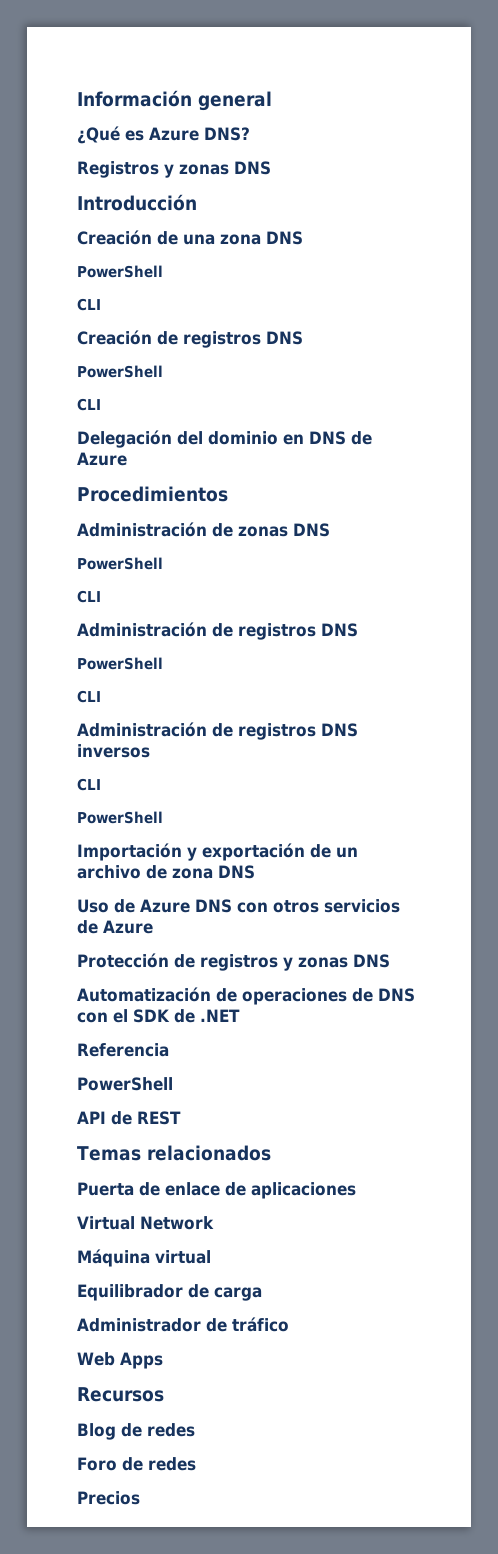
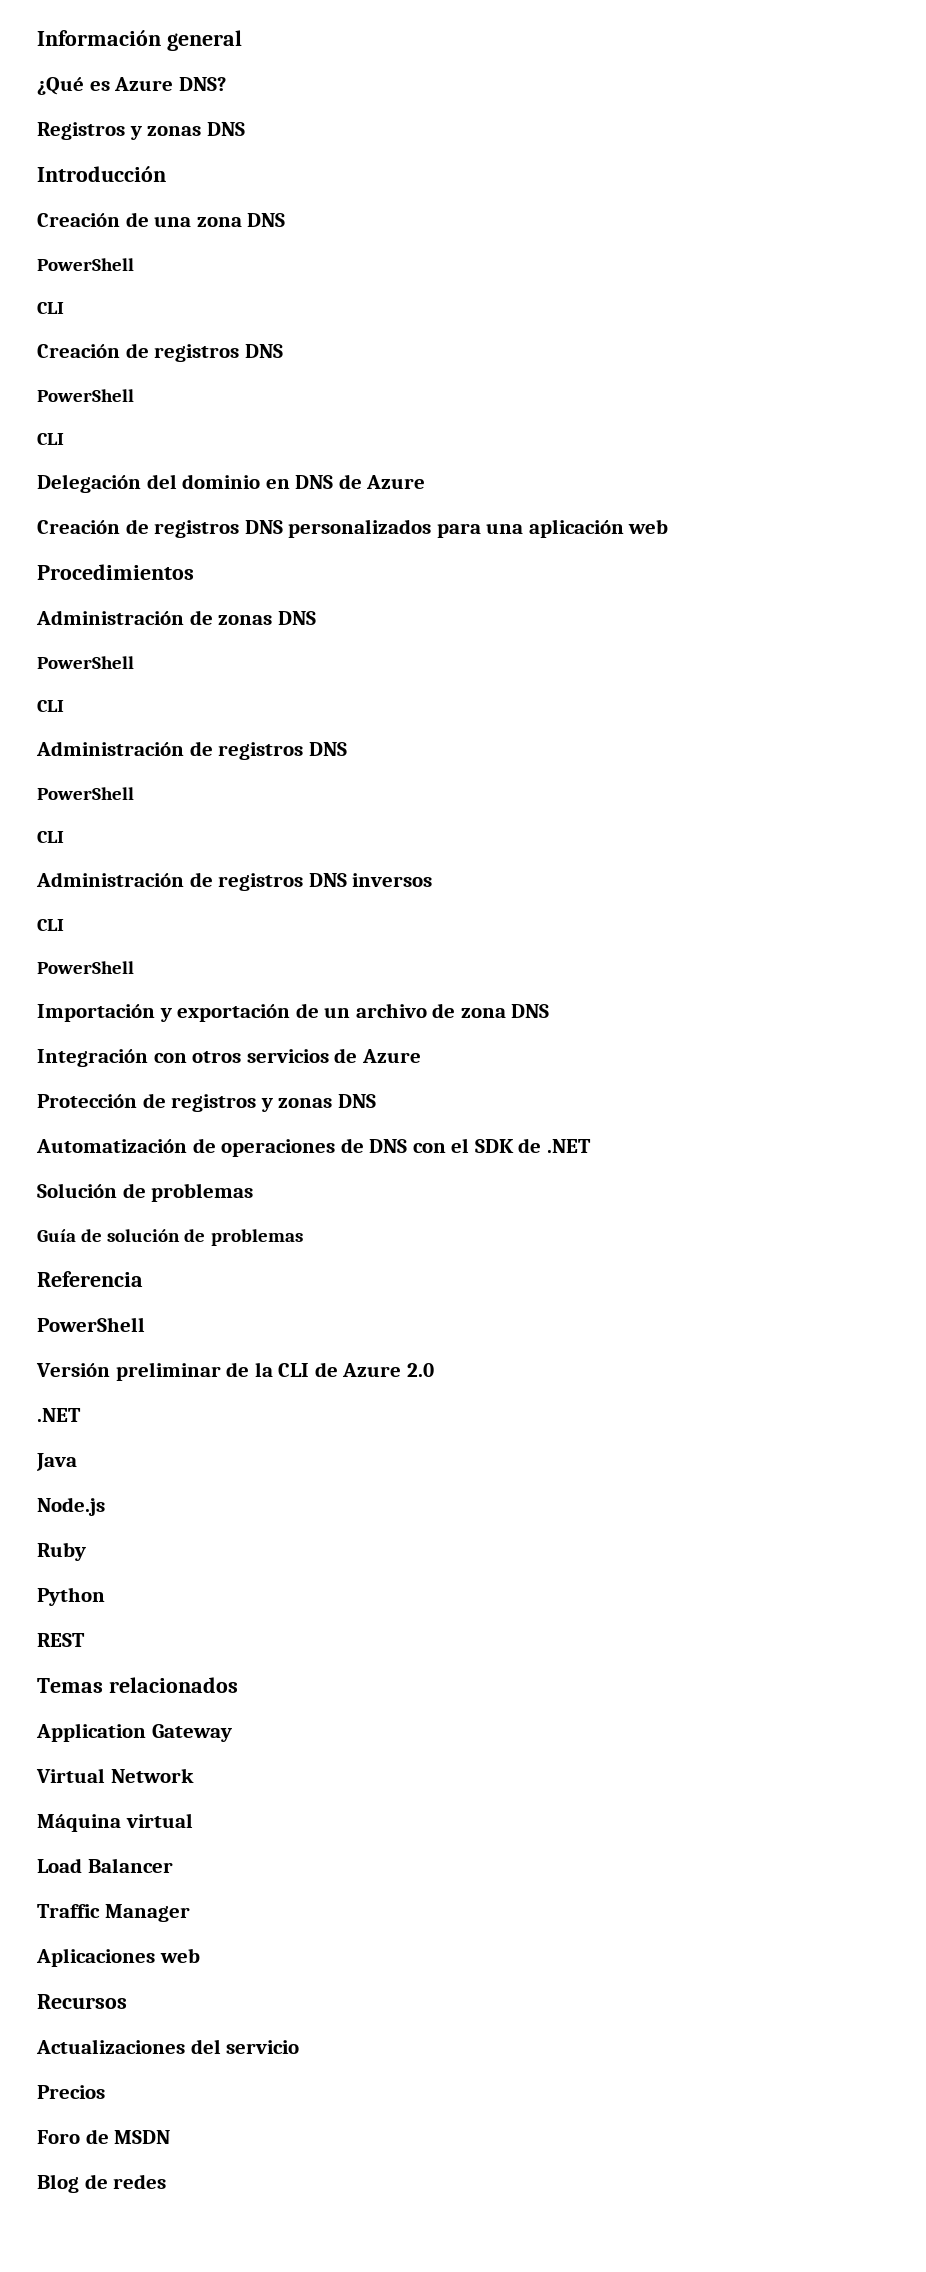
+ Creación de registros DNS personalizados para una aplicación web
- Uso de Azure DNS con otros servicios de Azure
+ Integración con otros servicios de Azure
+ Solución de problemas
+ Guía de solución de problemas
  Referencia
  PowerShell
- API de REST
+ Versión preliminar de la CLI de Azure 2.0
+ .NET
+ Java
+ Node.js
+ Ruby
+ Python
+ REST
  Temas relacionados
- Puerta de enlace de aplicaciones
+ Application Gateway
  Virtual Network
  Máquina virtual
- Equilibrador de carga
- Administrador de tráfico
- Web Apps
+ Load Balancer
+ Traffic Manager
+ Aplicaciones web
  Recursos
+ Actualizaciones del servicio
+ Precios
+ Foro de MSDN
- Foro de redes
- Precios

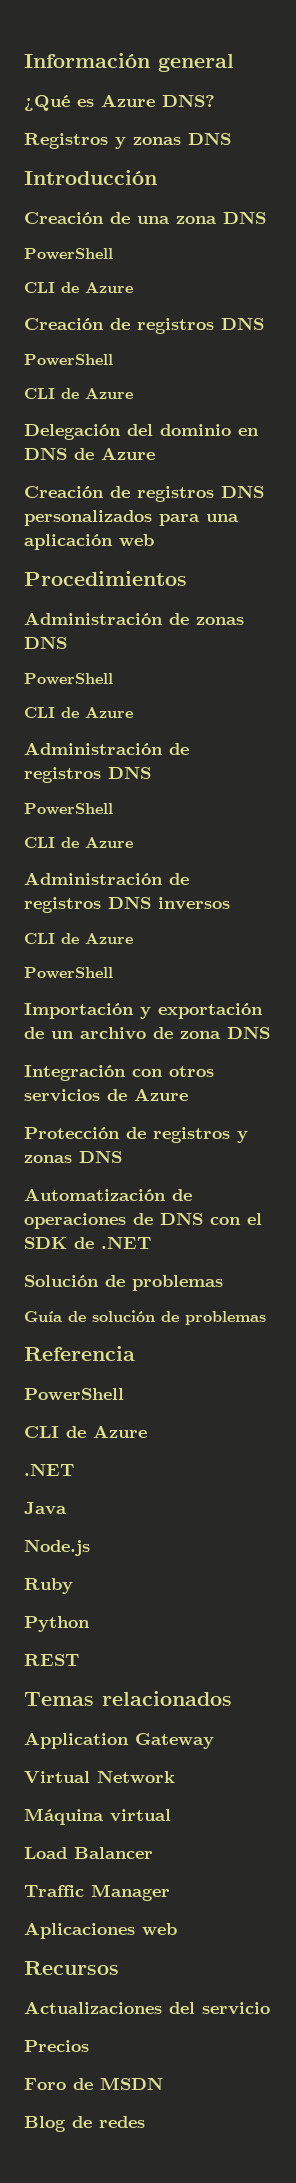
  Creación de una zona DNS
  PowerShell
- CLI
+ CLI de Azure
  Creación de registros DNS
  PowerShell
- CLI
+ CLI de Azure
  Administración de zonas DNS
  PowerShell
- CLI
+ CLI de Azure
  Administración de registros DNS
  PowerShell
- CLI
+ CLI de Azure
  Administración de registros DNS inversos
- CLI
+ CLI de Azure
  Referencia
  PowerShell
- Versión preliminar de la CLI de Azure 2.0
+ CLI de Azure

